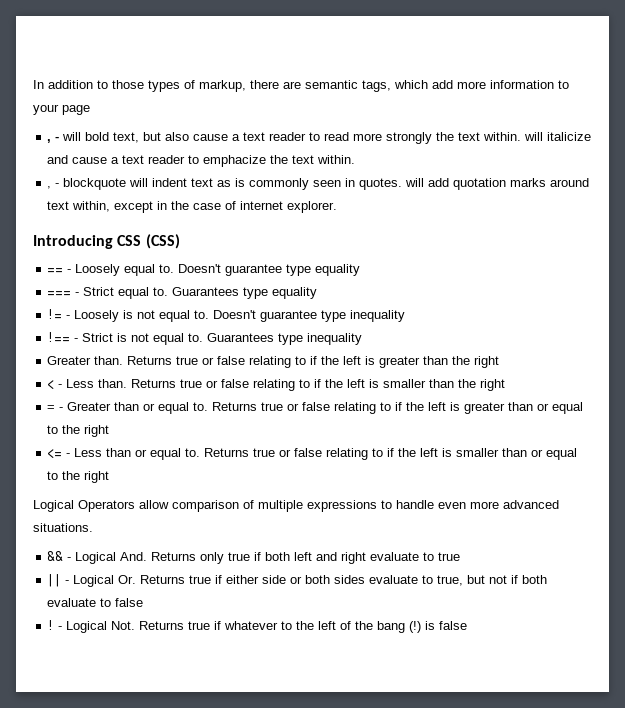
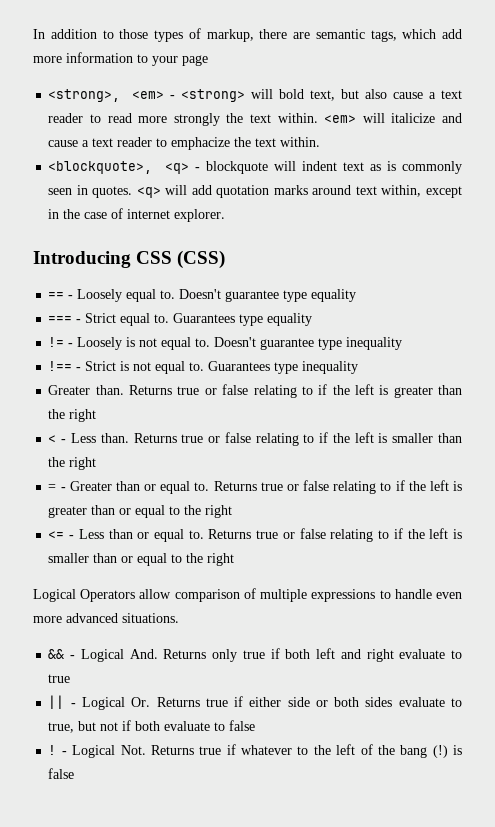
- , - will bold text, but also cause a text reader to read more strongly the text within. will italicize and cause a text reader to emphacize the text within.
+ <strong>, <em> - <strong> will bold text, but also cause a text reader to read more strongly the text within. <em> will italicize and cause a text reader to emphacize the text within.
- , - blockquote will indent text as is commonly seen in quotes. will add quotation marks around text within, except in the case of internet explorer.
+ <blockquote>, <q> - blockquote will indent text as is commonly seen in quotes. <q> will add quotation marks around text within, except in the case of internet explorer.

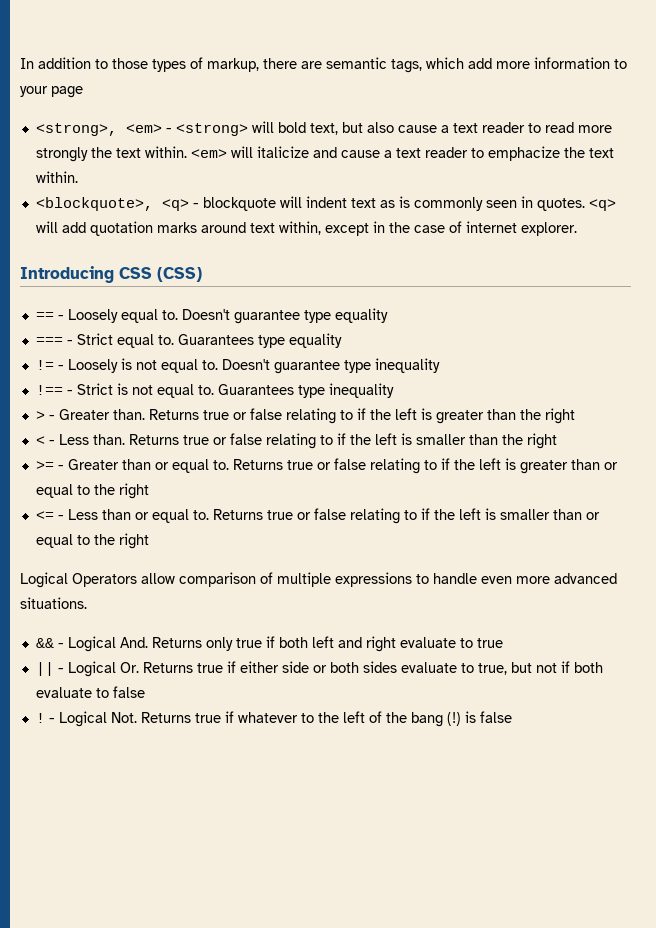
- Greater than.
+ > - Greater than.
- = - Greater than or equal to.
+ >= - Greater than or equal to.

